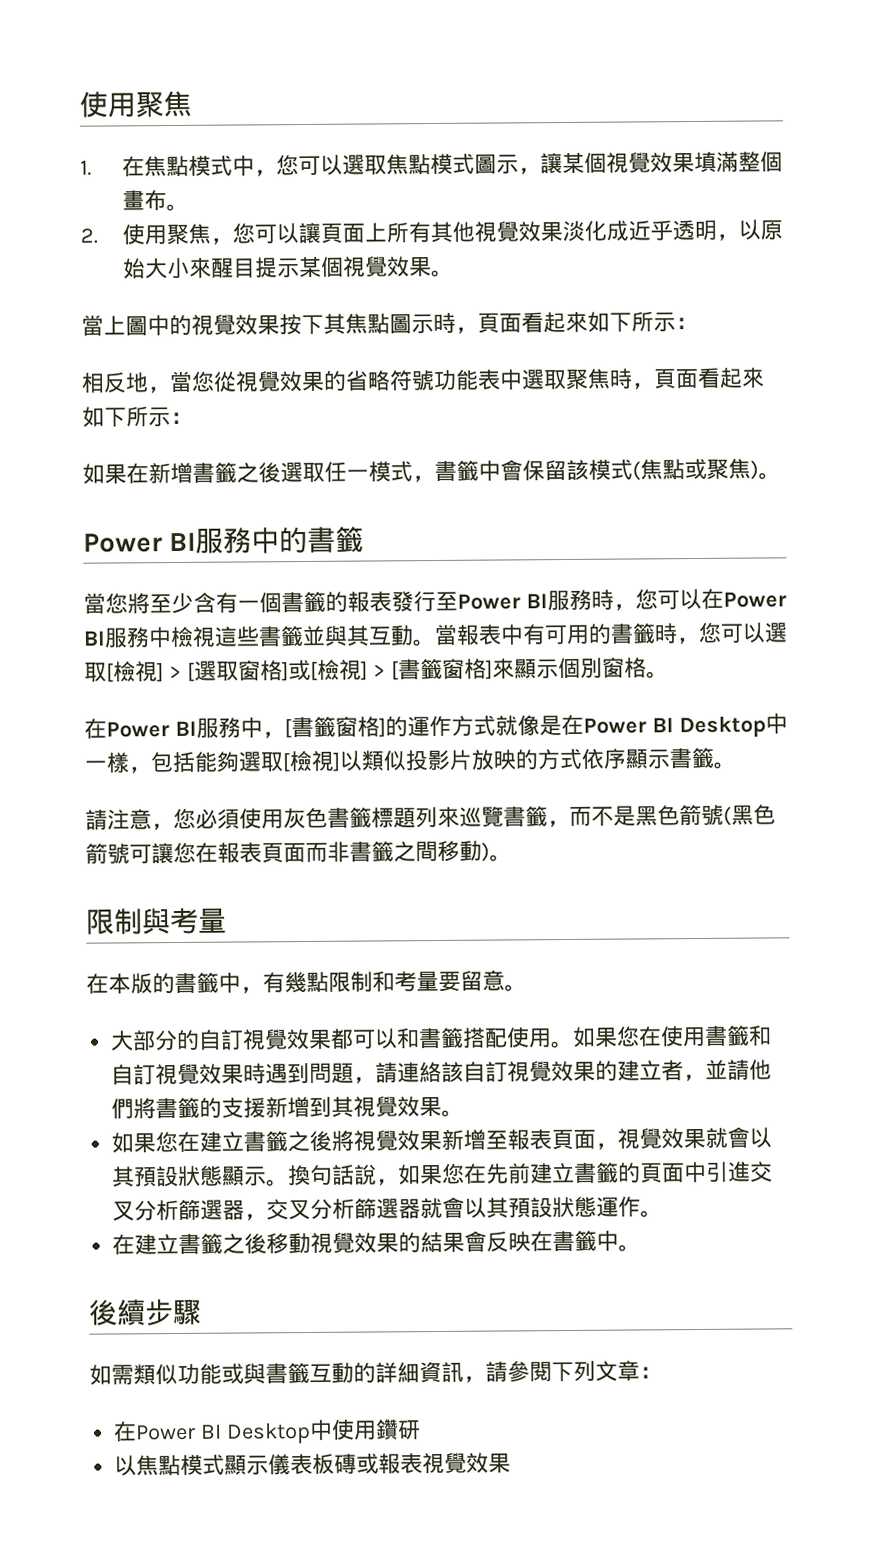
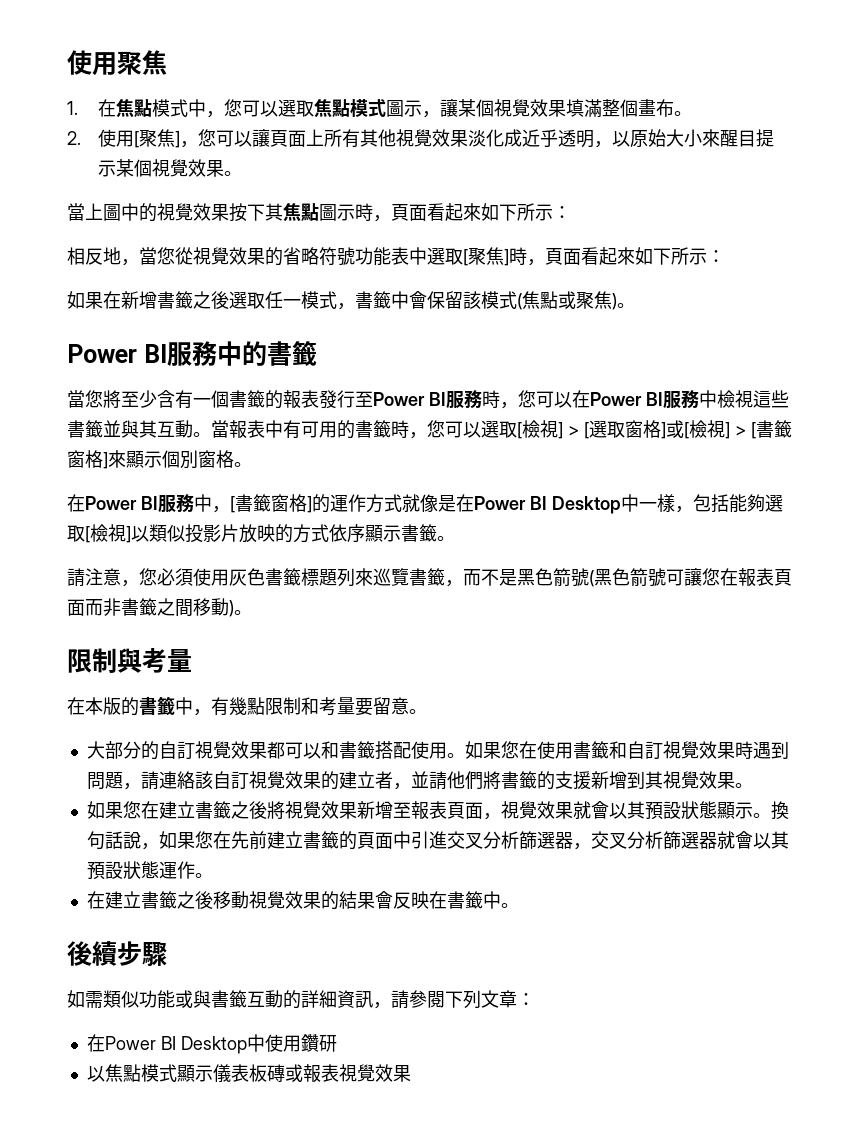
- 2.使用聚焦，您可以讓頁面上所有其他視覺效果淡化成近乎透明，以原始大小來醒目提示某個視覺效果。
+ 2.使用[聚焦]，您可以讓頁面上所有其他視覺效果淡化成近乎透明，以原始大小來醒目提示某個視覺效果。
- 相反地，當您從視覺效果的省略符號功能表中選取聚焦時，頁面看起來如下所示：
+ 相反地，當您從視覺效果的省略符號功能表中選取[聚焦]時，頁面看起來如下所示：

